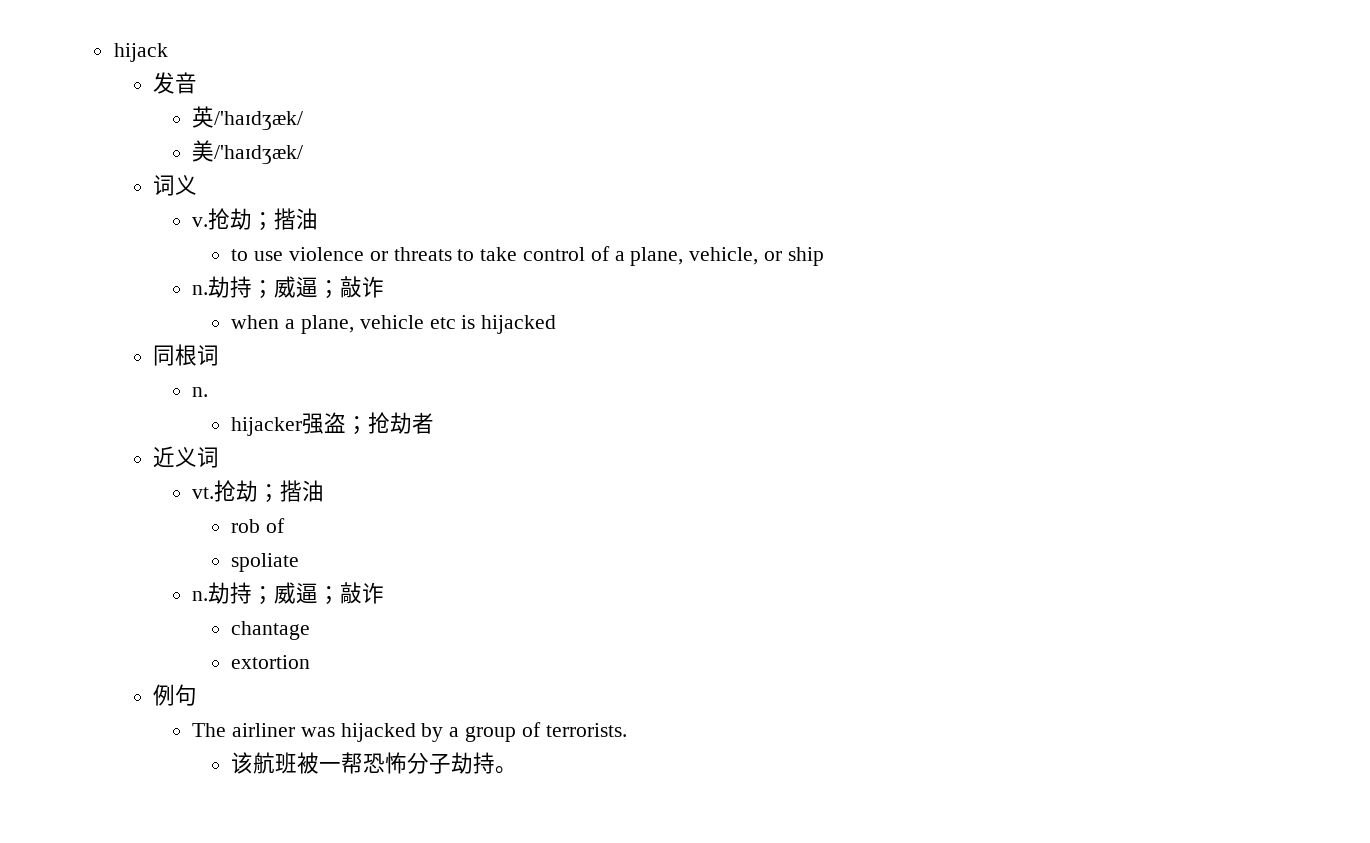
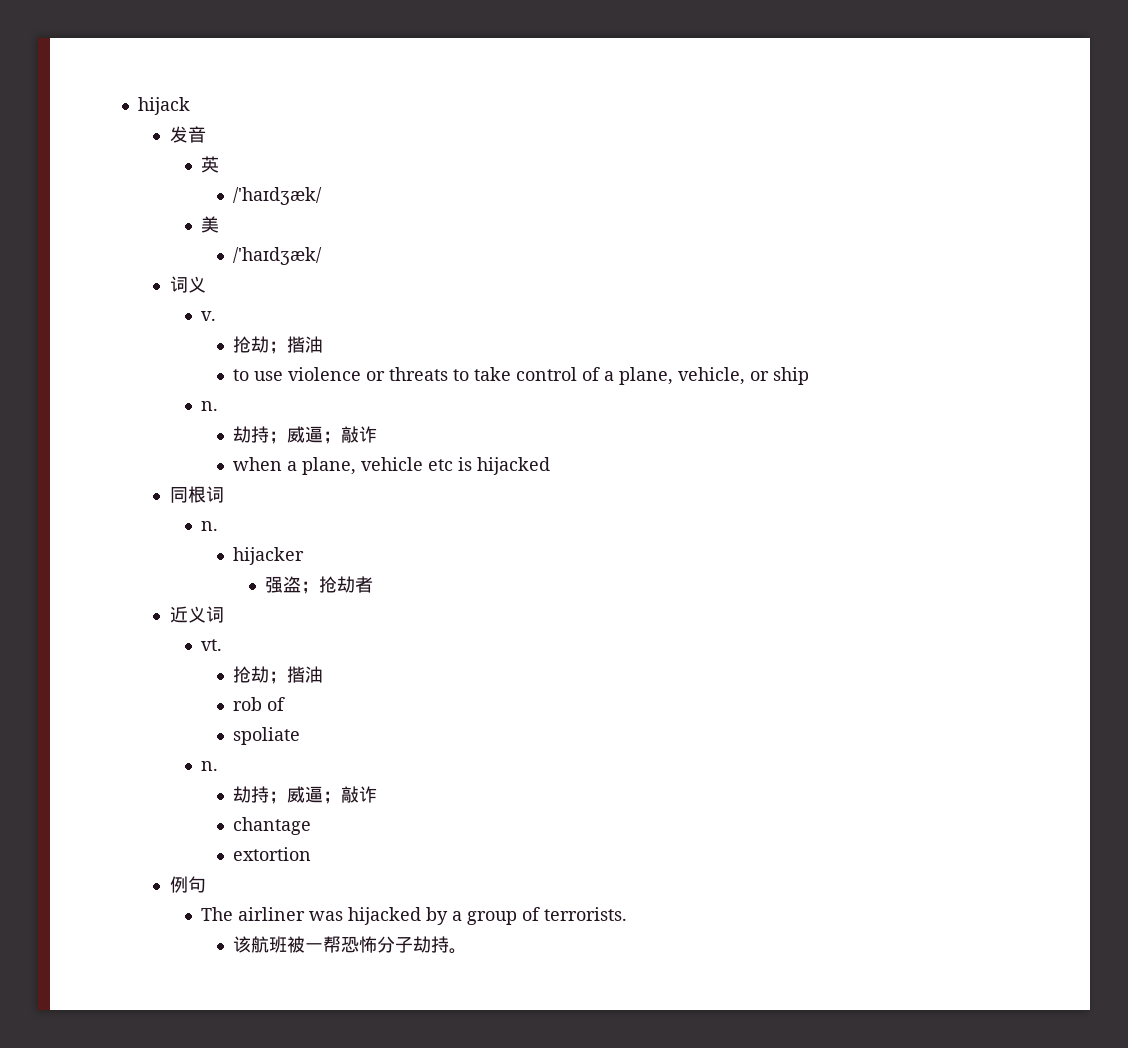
- 英/'haɪdʒæk/
+ 英
+ /'haɪdʒæk/
- 美/'haɪdʒæk/
+ 美
+ /'haɪdʒæk/
- v.抢劫；揩油
+ v.
+ 抢劫；揩油
  to use violence or threats to take control of a plane, vehicle, or ship
- n.劫持；威逼；敲诈
+ n.
+ 劫持；威逼；敲诈
- hijacker强盗；抢劫者
+ hijacker
+ 强盗；抢劫者
- vt.抢劫；揩油
+ vt.
+ 抢劫；揩油
  spoliate
- n.劫持；威逼；敲诈
+ n.
+ 劫持；威逼；敲诈

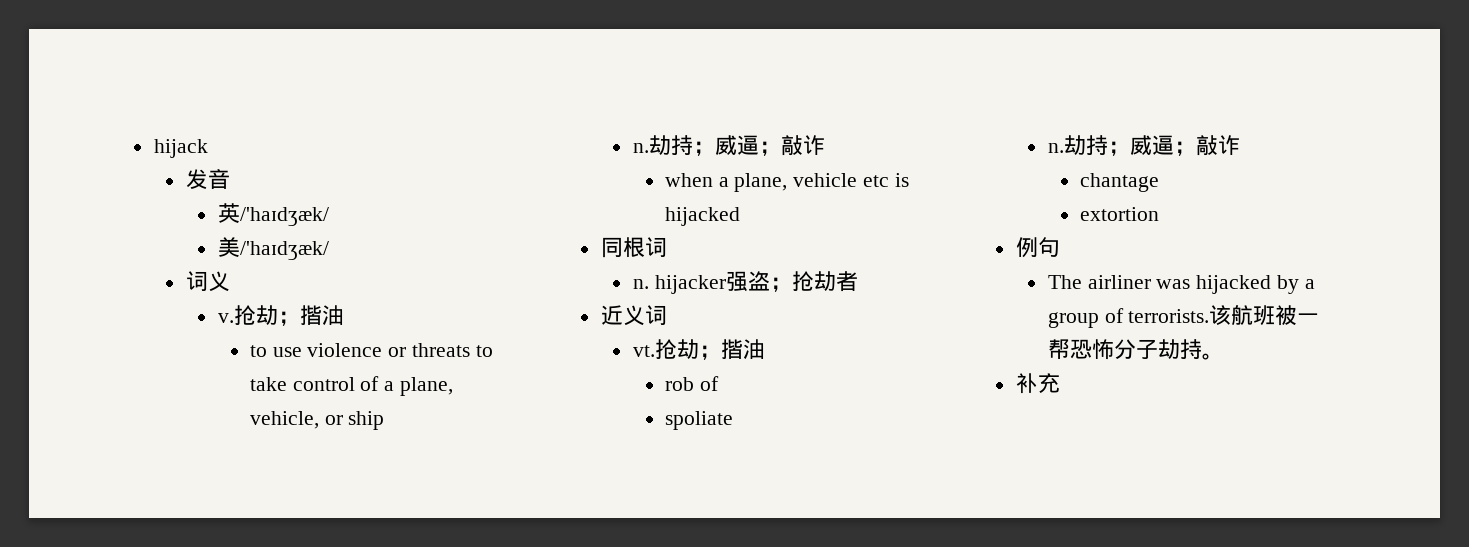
- 英
- /'haɪdʒæk/
+ 英/'haɪdʒæk/
- 美
- /'haɪdʒæk/
+ 美/'haɪdʒæk/
- v.
- 抢劫；揩油
+ v.抢劫；揩油
  to use violence or threats to take control of a plane, vehicle, or ship
- n.
- 劫持；威逼；敲诈
+ n.劫持；威逼；敲诈
  同根词
- n.
- hijacker
- 强盗；抢劫者
+ n. hijacker强盗；抢劫者
- vt.
- 抢劫；揩油
+ vt.抢劫；揩油
  spoliate
- n.
- 劫持；威逼；敲诈
+ n.劫持；威逼；敲诈
- The airliner was hijacked by a group of terrorists.
- 该航班被一帮恐怖分子劫持。
+ The airliner was hijacked by a group of terrorists.该航班被一帮恐怖分子劫持。
+ 补充

